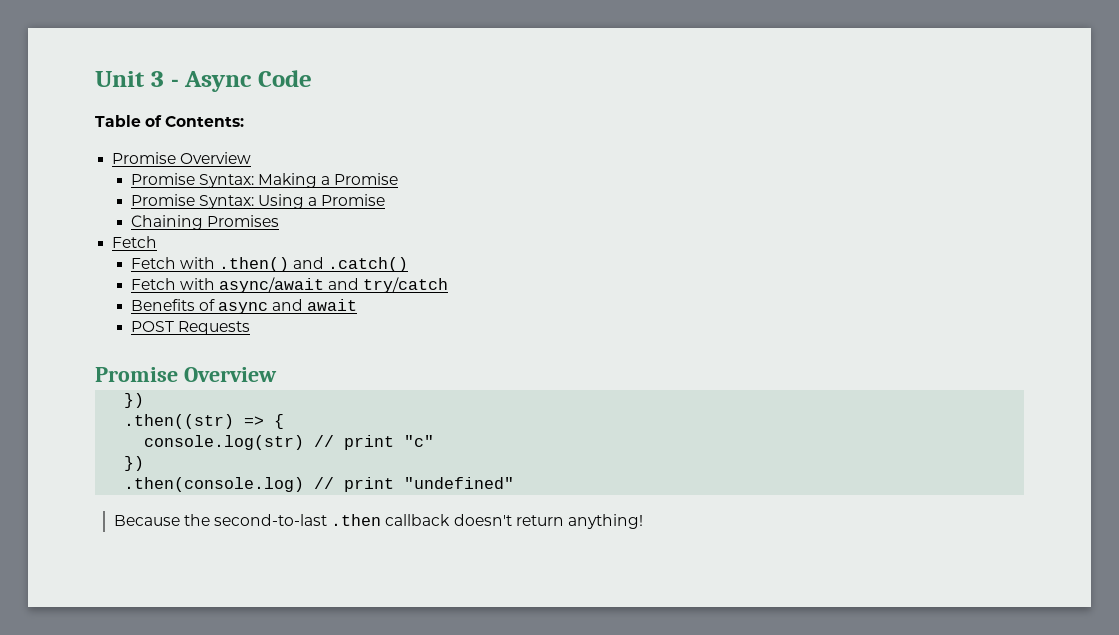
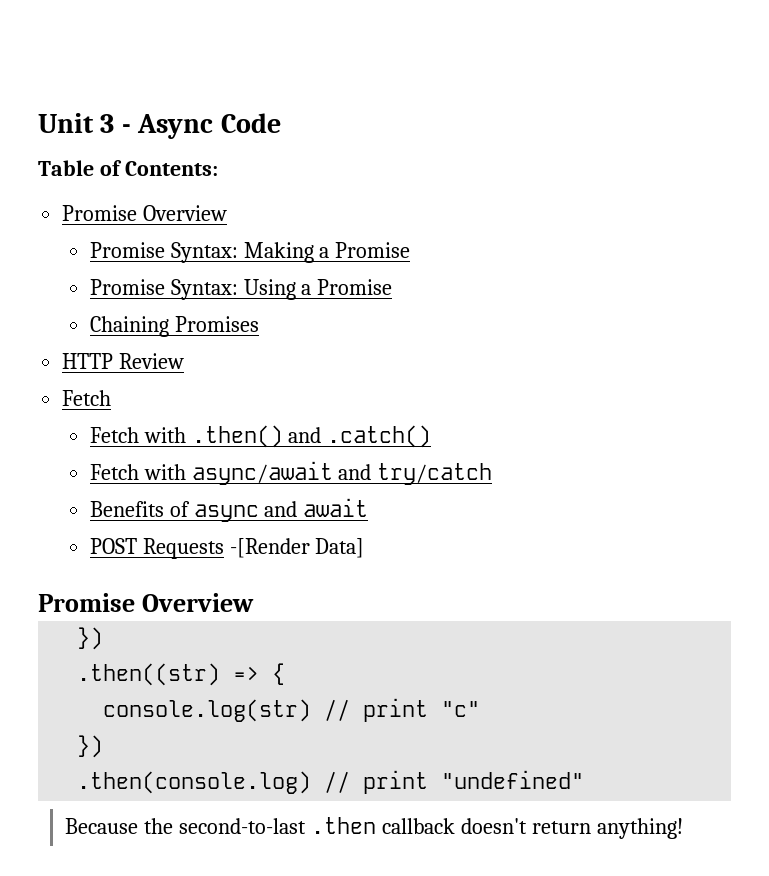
+ HTTP Review
- POST Requests
+ POST Requests -[Render Data]

